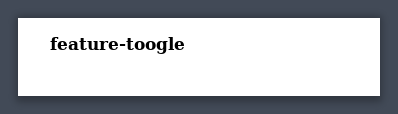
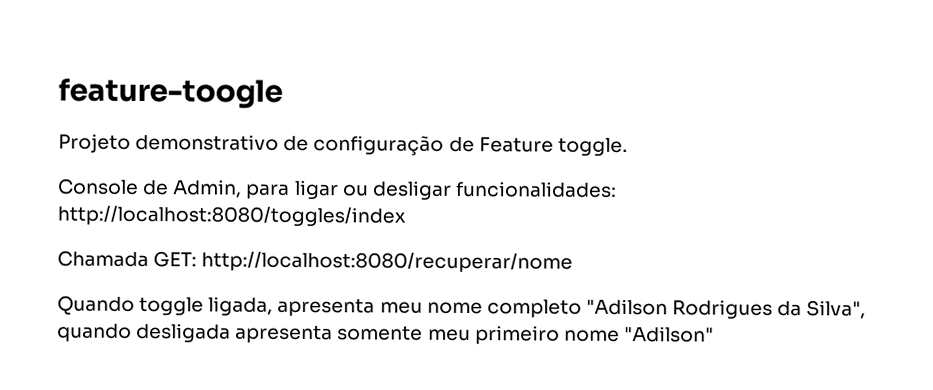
+ Projeto demonstrativo de configuração de Feature toggle.
+ Console de Admin, para ligar ou desligar funcionalidades: http://localhost:8080/toggles/index
+ Chamada GET: http://localhost:8080/recuperar/nome
+ Quando toggle ligada, apresenta meu nome completo "Adilson Rodrigues da Silva", quando desligada apresenta somente meu primeiro nome "Adilson"

